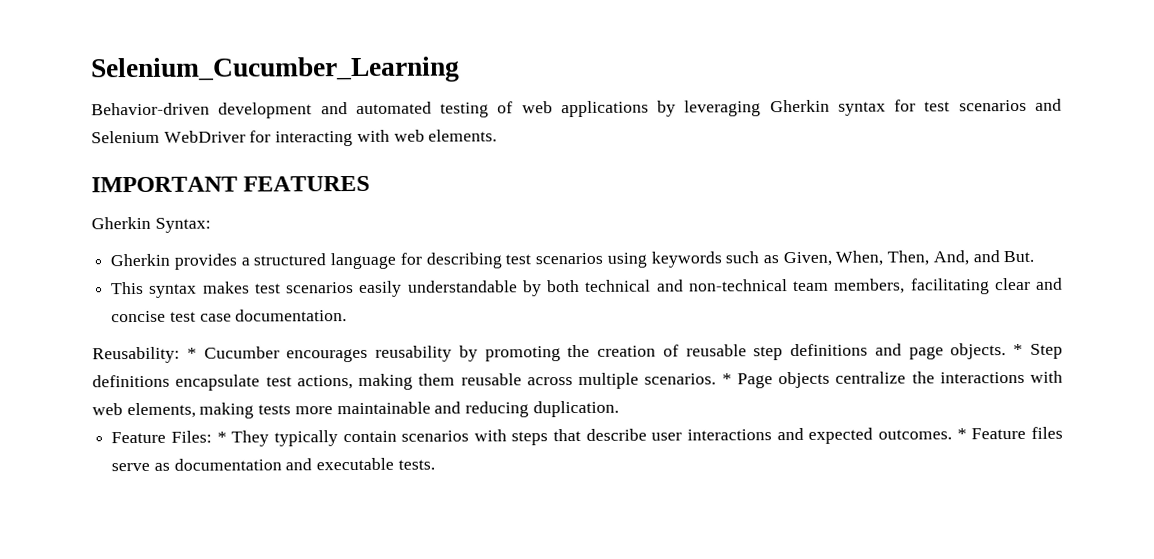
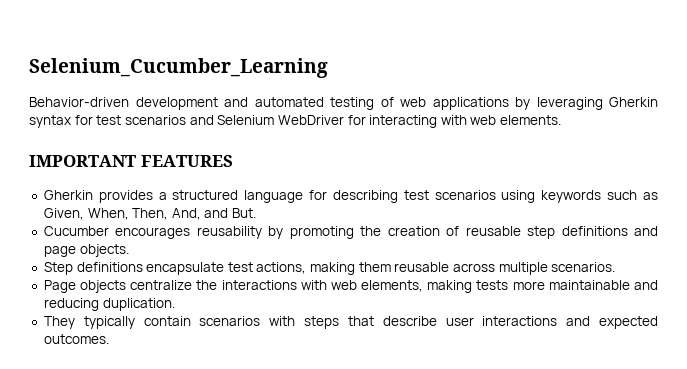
- Gherkin Syntax:
- This syntax makes test scenarios easily understandable by both technical and non-technical team members, facilitating clear and concise test case documentation.
- Reusability: * Cucumber encourages reusability by promoting the creation of reusable step definitions and page objects. * Step definitions encapsulate test actions, making them reusable across multiple scenarios. * Page objects centralize the interactions with web elements, making tests more maintainable and reducing duplication.
+ Cucumber encourages reusability by promoting the creation of reusable step definitions and page objects.
+ Step definitions encapsulate test actions, making them reusable across multiple scenarios.
+ Page objects centralize the interactions with web elements, making tests more maintainable and reducing duplication.
- Feature Files: * They typically contain scenarios with steps that describe user interactions and expected outcomes. * Feature files serve as documentation and executable tests.
+ They typically contain scenarios with steps that describe user interactions and expected outcomes.

